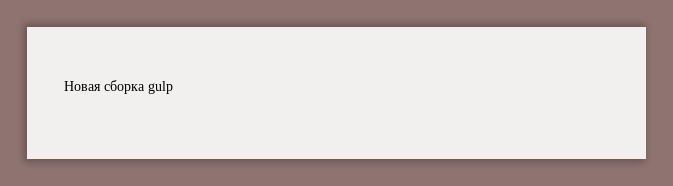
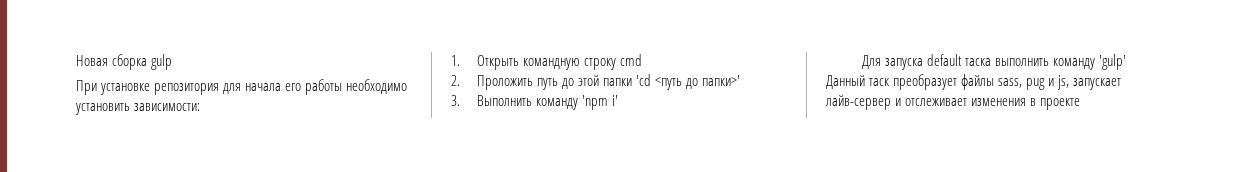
+ При установке репозитория для начала его работы необходимо установить зависимости:
+ 1. Открыть командную строку cmd
+ 2. Проложить путь до этой папки 'cd <путь до папки>'
+ 3. Выполнить команду 'npm i'
+ Для запуска default таска выполнить команду 'gulp' Данный таск преобразует файлы sass, pug и js, запускает лайв-сервер и отслеживает изменения в проекте

